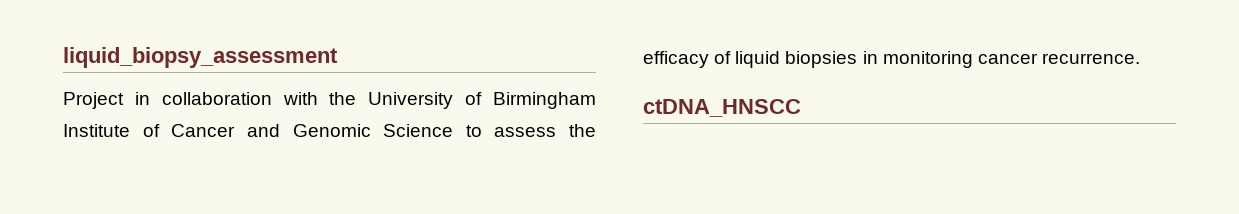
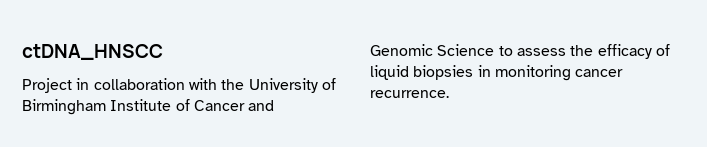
- liquid_biopsy_assessment
+ ctDNA_HNSCC
- ctDNA_HNSCC

